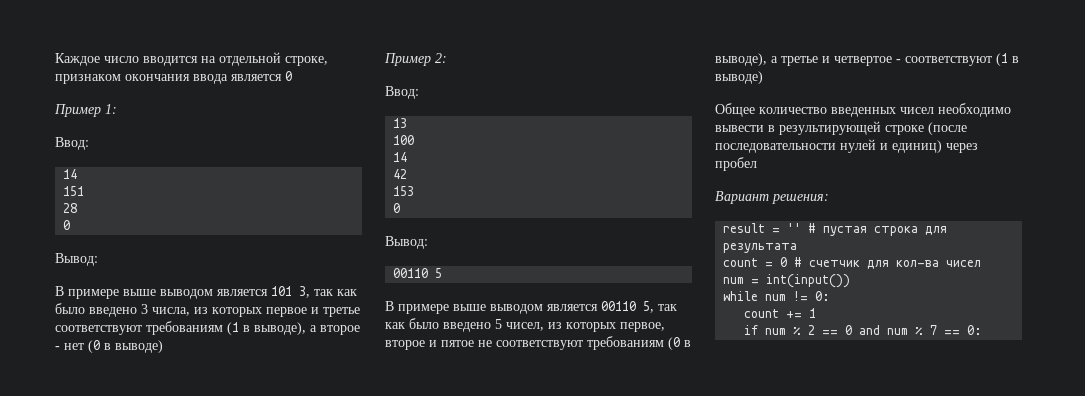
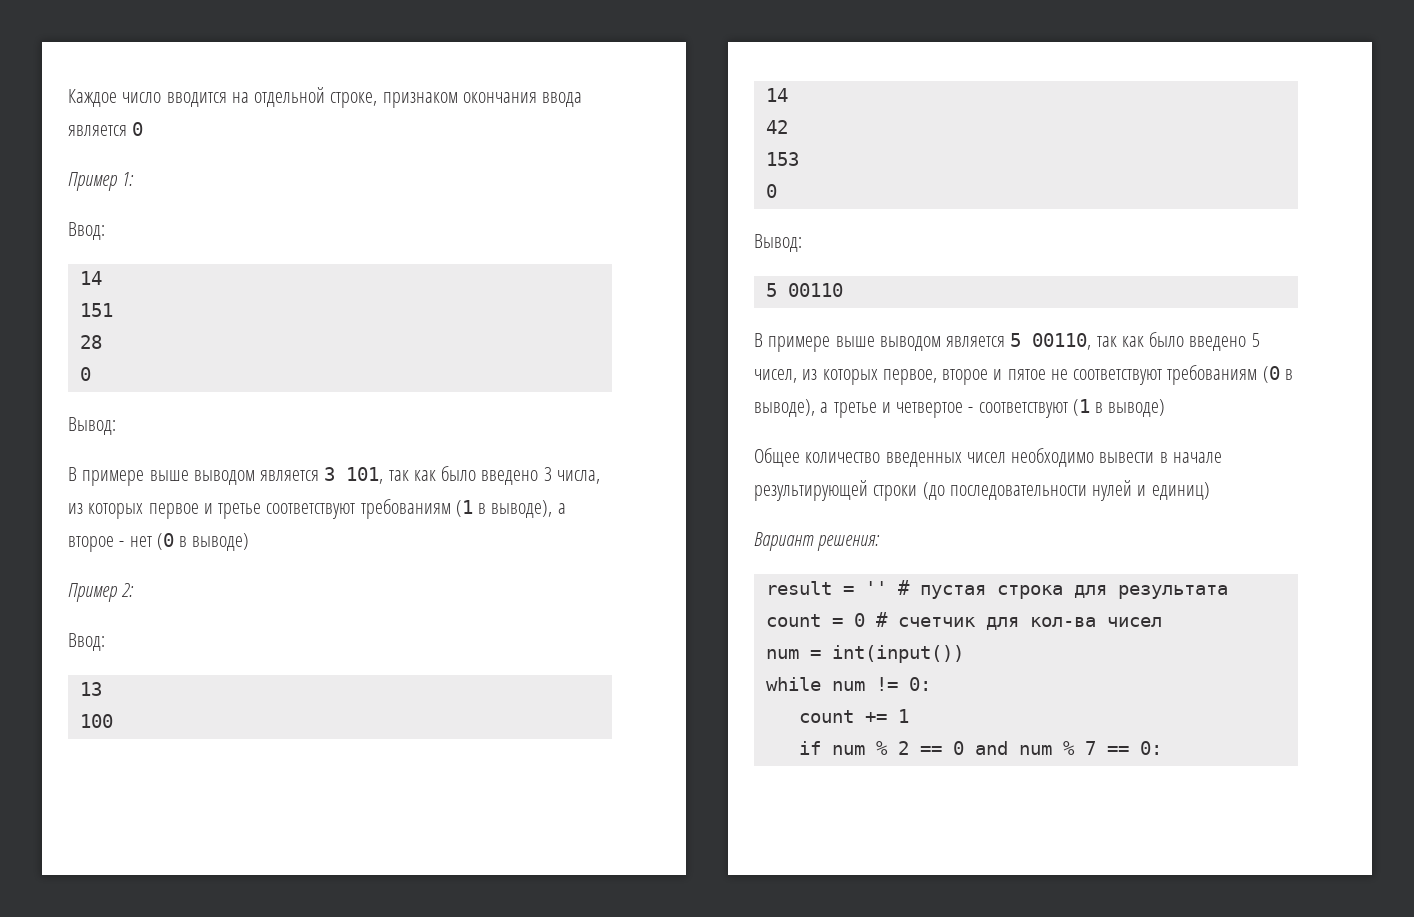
- В примере выше выводом является 101 3, так как было введено 3 числа, из которых первое и третье соответствуют требованиям (1 в выводе), а второе - нет (0 в выводе)
+ В примере выше выводом является 3 101, так как было введено 3 числа, из которых первое и третье соответствуют требованиям (1 в выводе), а второе - нет (0 в выводе)
- 00110 5
- В примере выше выводом является 00110 5, так как было введено 5 чисел, из которых первое, второе и пятое не соответствуют требованиям (0 в выводе), а третье и четвертое - соответствуют (1 в выводе)
+ 5 00110
+ В примере выше выводом является 5 00110, так как было введено 5 чисел, из которых первое, второе и пятое не соответствуют требованиям (0 в выводе), а третье и четвертое - соответствуют (1 в выводе)
- Общее количество введенных чисел необходимо вывести в результирующей строке (после последовательности нулей и единиц) через пробел
+ Общее количество введенных чисел необходимо вывести в начале результирующей строки (до последовательности нулей и единиц)

